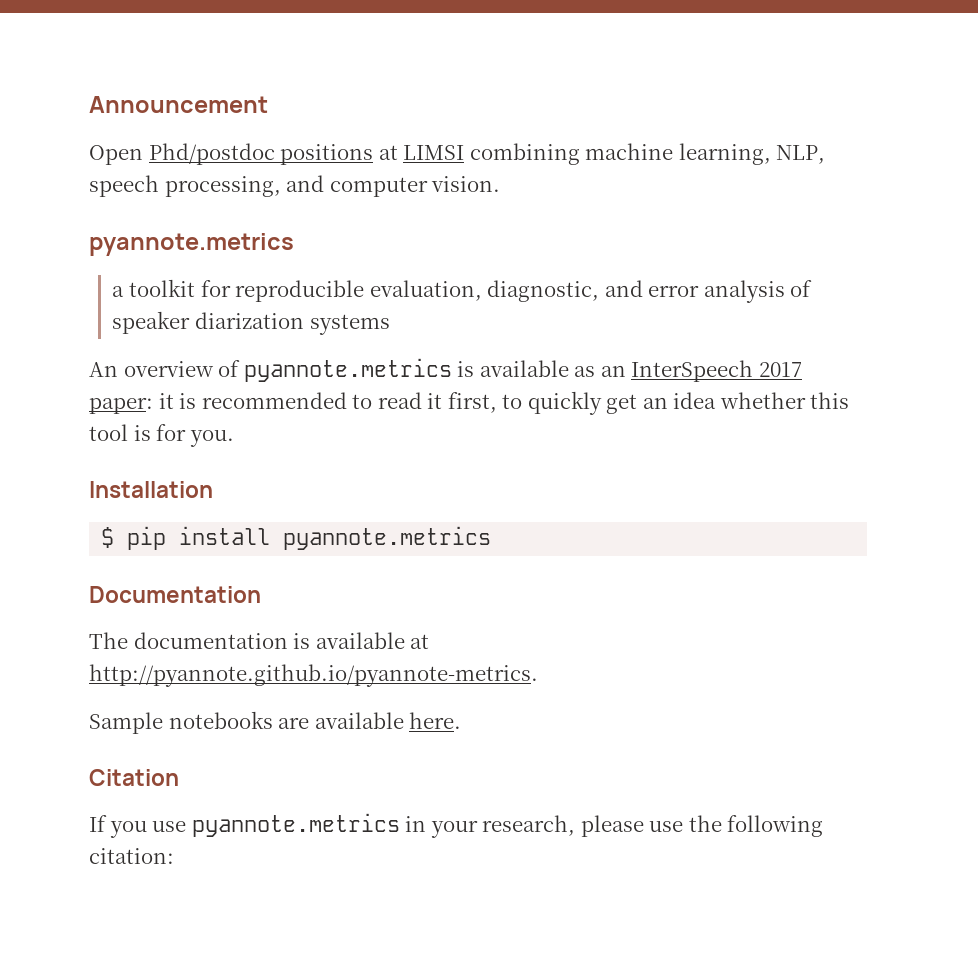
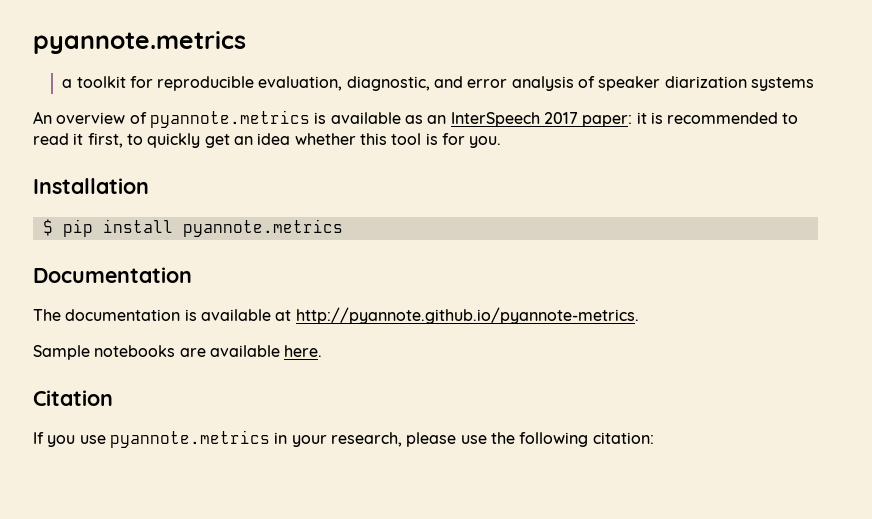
- Announcement
- Open Phd/postdoc positions at LIMSI combining machine learning, NLP, speech processing, and computer vision.

